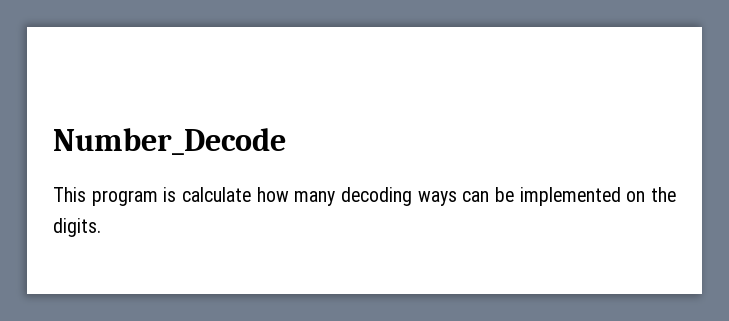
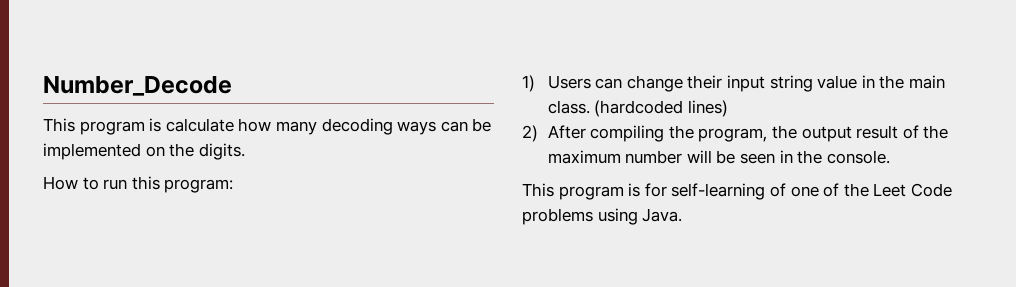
+ How to run this program:
+ 1) Users can change their input string value in the main class. (hardcoded lines)
+ 2) After compiling the program, the output result of the maximum number will be seen in the console.
+ This program is for self-learning of one of the Leet Code problems using Java.

